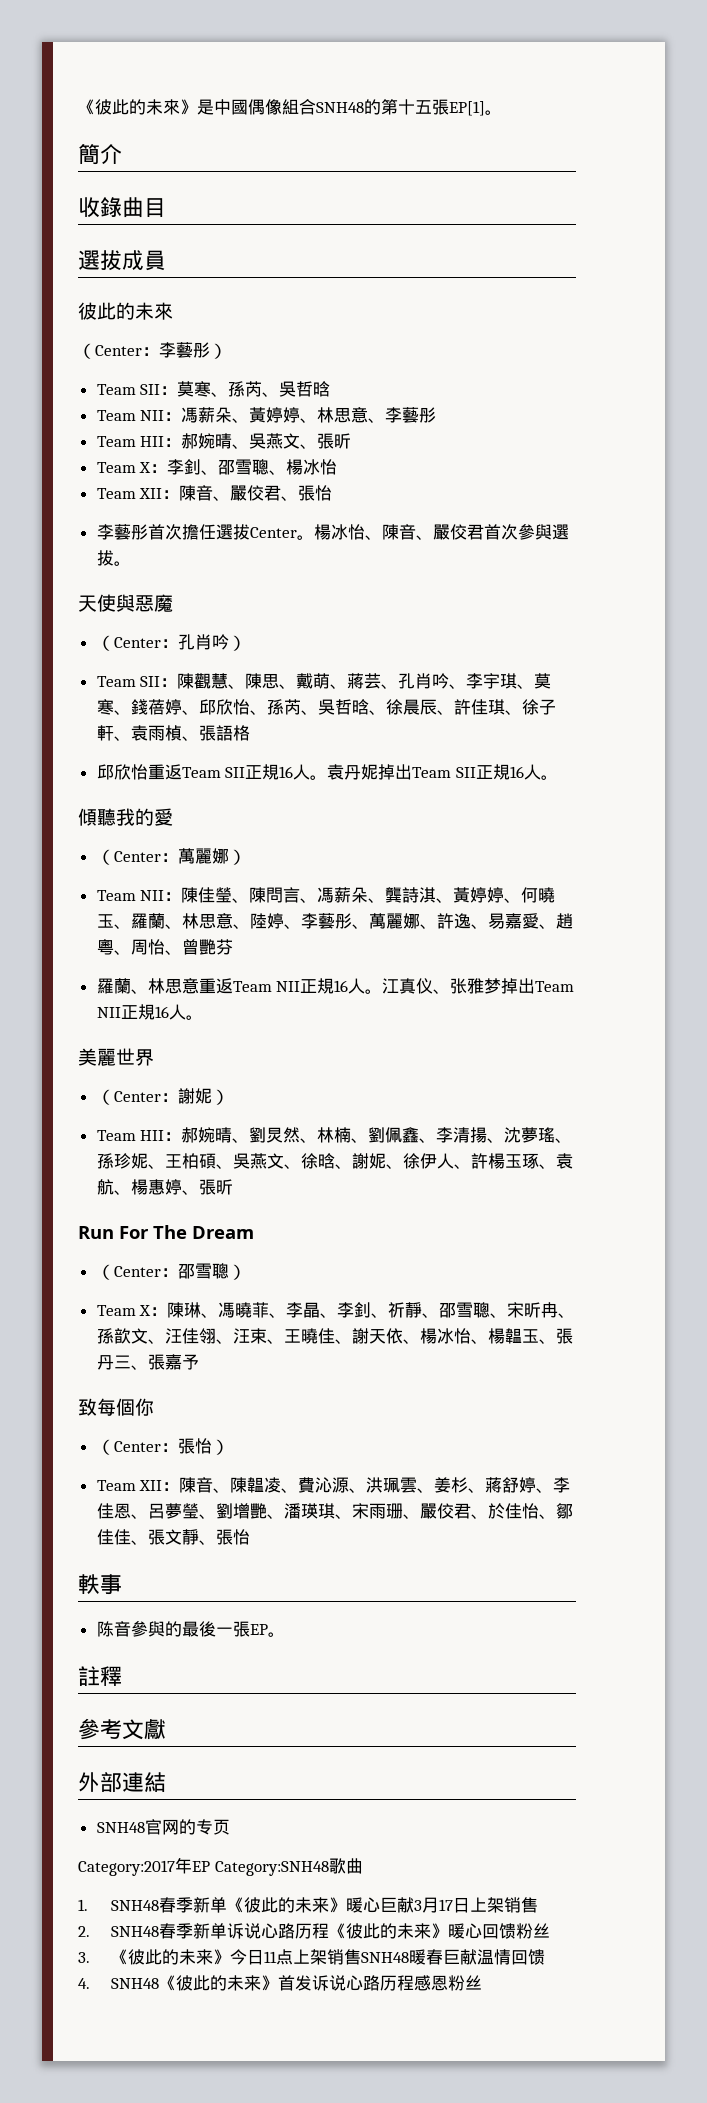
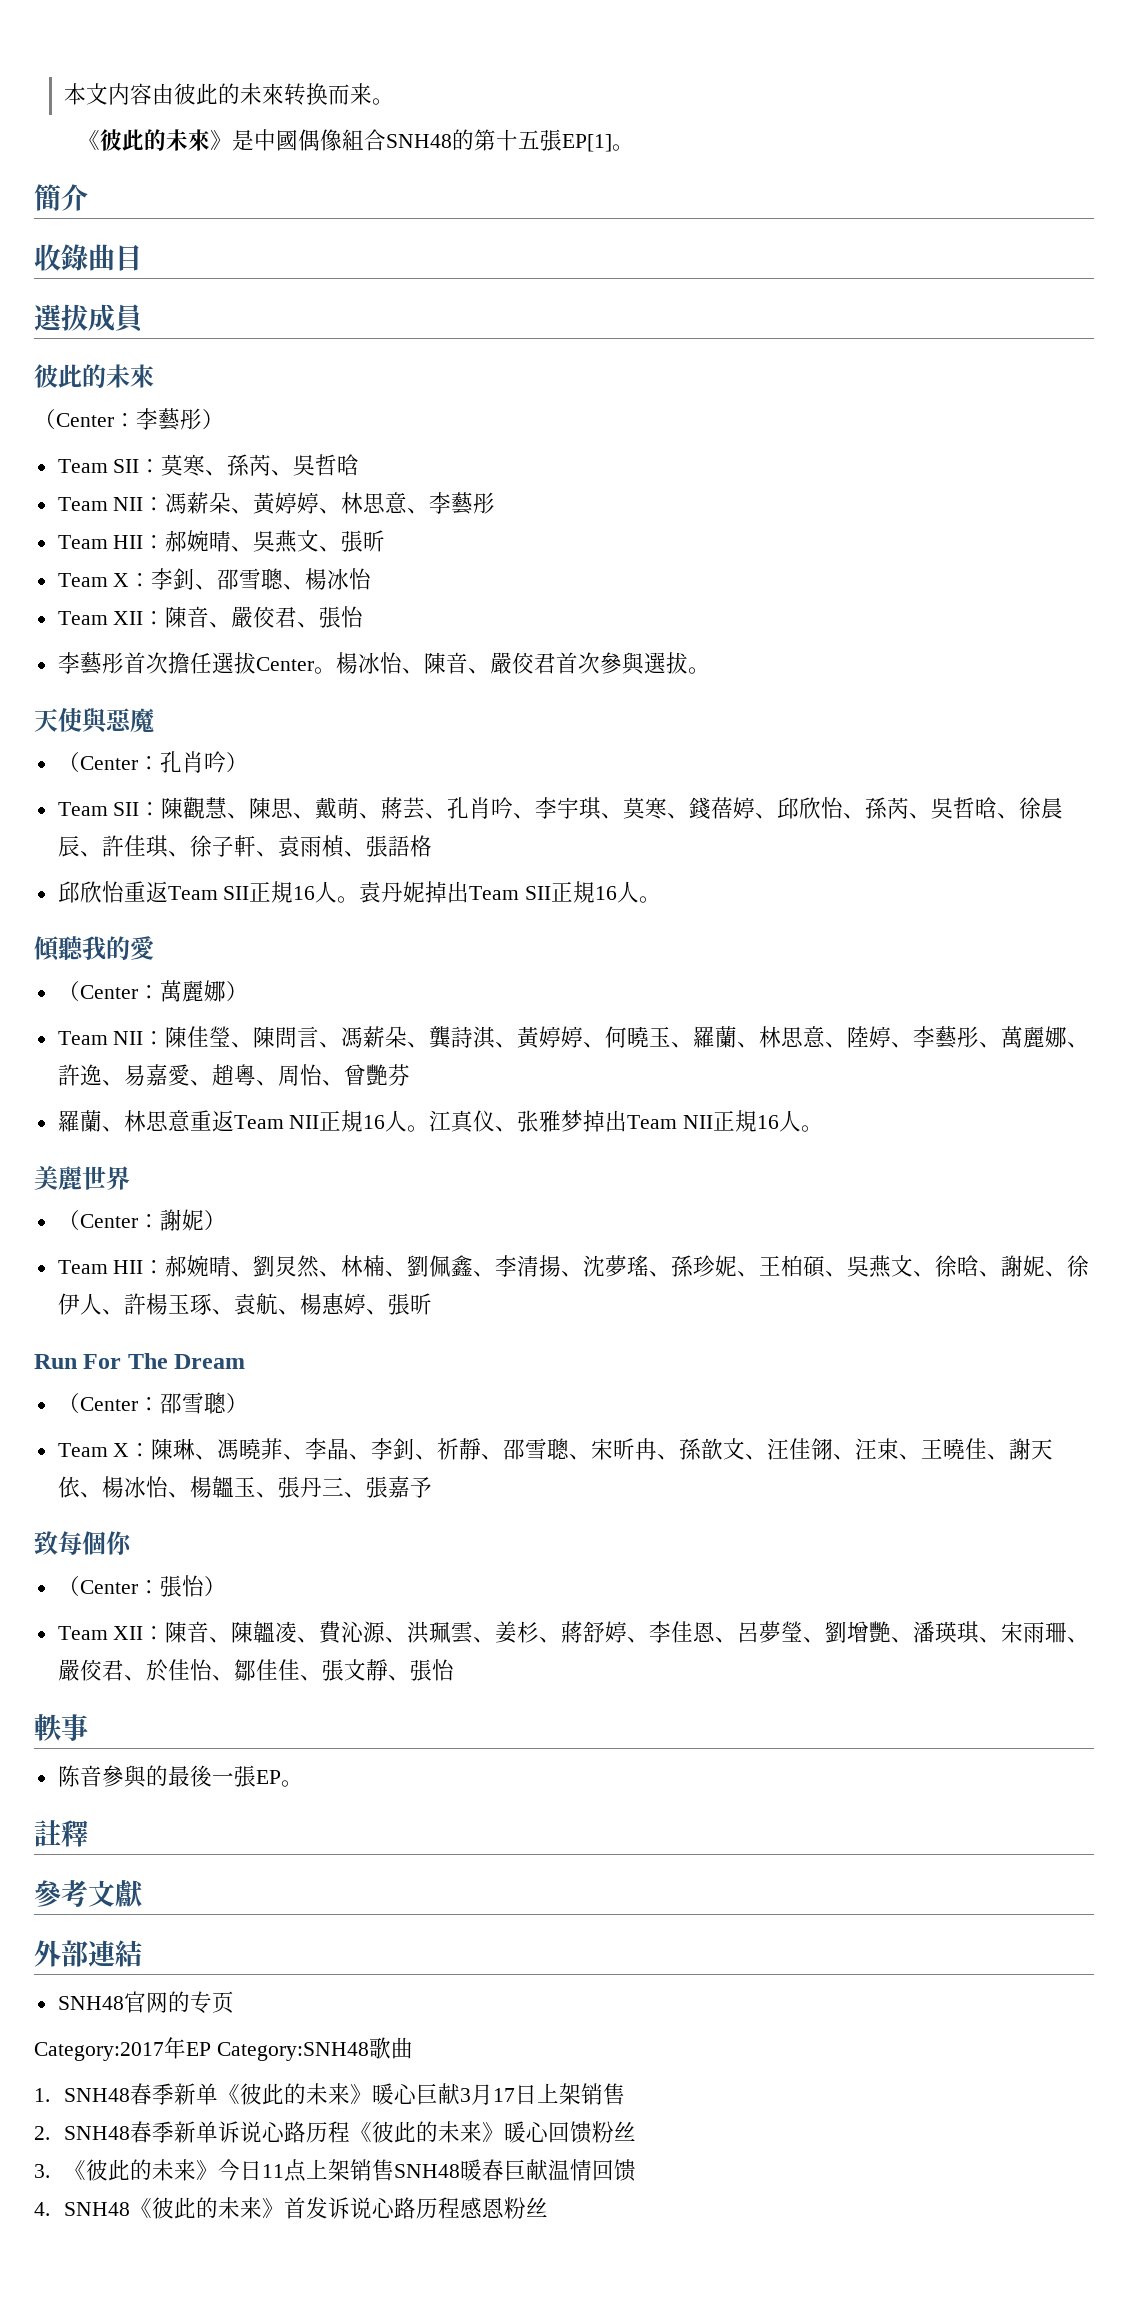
+ 本文内容由彼此的未來转换而来。

